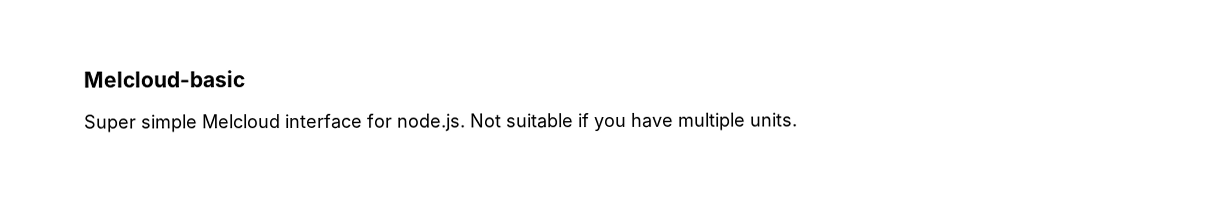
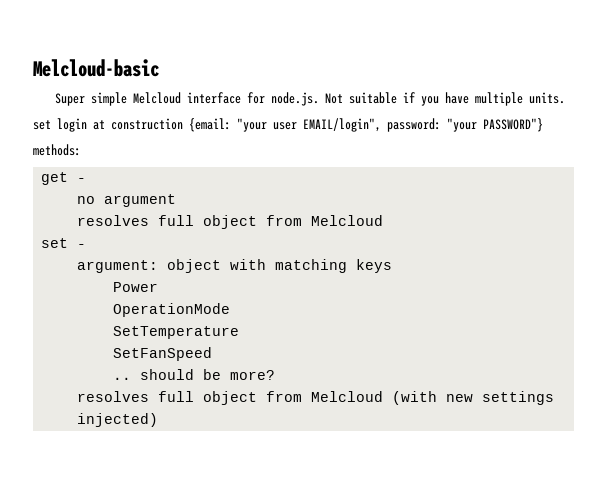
+ set login at construction {email: "your user EMAIL/login", password: "your PASSWORD"}
+ methods:
+ get -
+ no argument
+ resolves full object from Melcloud
+ set -
+ argument: object with matching keys
+ Power
+ OperationMode
+ SetTemperature
+ SetFanSpeed
+ .. should be more?
+ resolves full object from Melcloud (with new settings injected)

